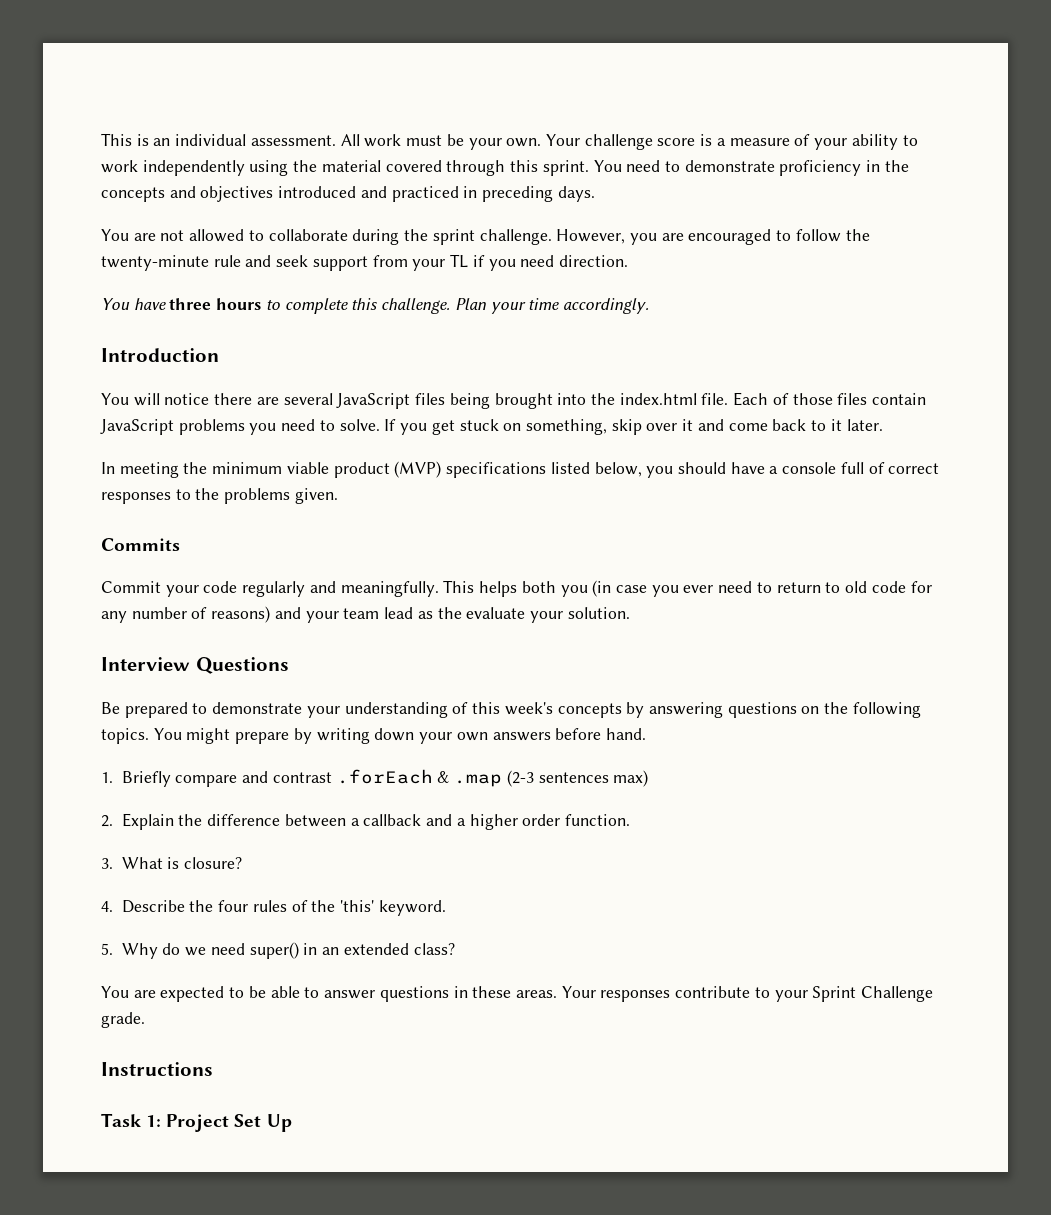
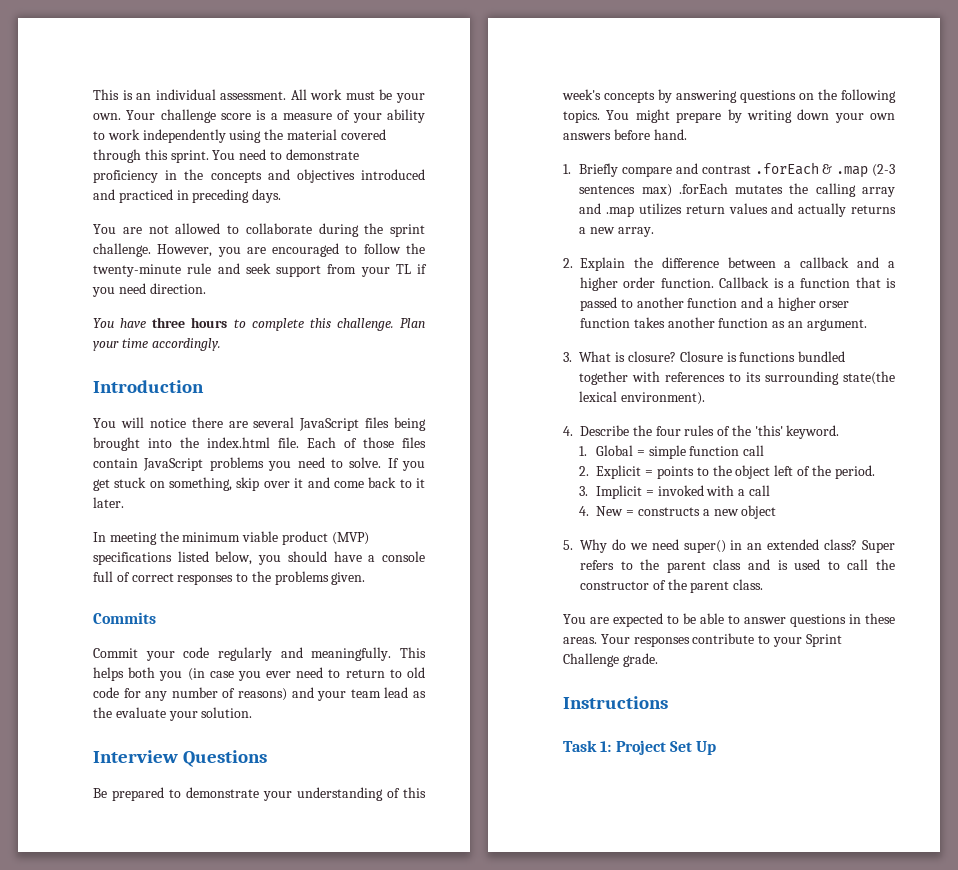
- 1. Briefly compare and contrast .forEach & .map (2-3 sentences max)
+ 1. Briefly compare and contrast .forEach & .map (2-3 sentences max) .forEach mutates the calling array and .map utilizes return values and actually returns a new array.
- 2. Explain the difference between a callback and a higher order function.
- 3. What is closure?
+ 2. Explain the difference between a callback and a higher order function. Callback is a function that is passed to another function and a higher orser function takes another function as an argument.
+ 3. What is closure? Closure is functions bundled together with references to its surrounding state(the lexical environment).
+ 1. Global = simple function call
+ 2. Explicit = points to the object left of the period.
+ 3. Implicit = invoked with a call
+ 4. New = constructs a new object
+ Super refers to the parent class and is used to call the constructor of the parent class.

